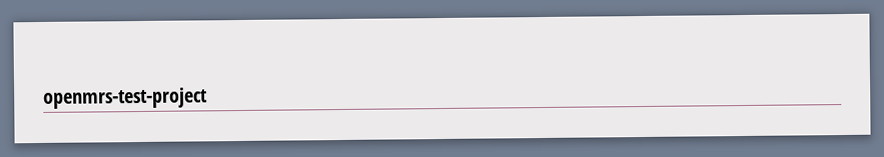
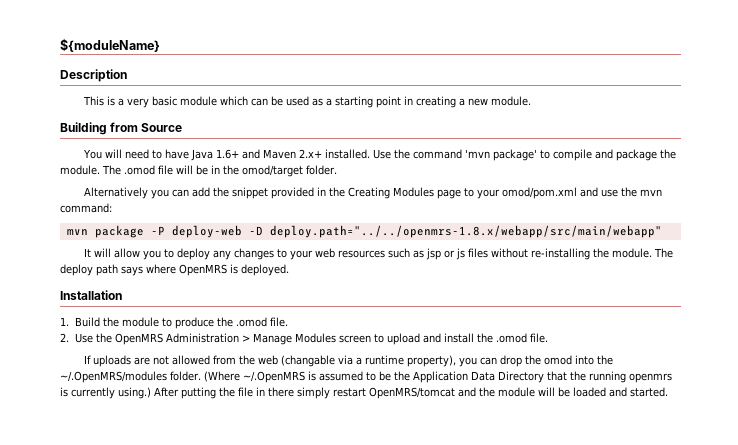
- openmrs-test-project
+ ${moduleName}
+ Description
+ This is a very basic module which can be used as a starting point in creating a new module.
+ Building from Source
+ You will need to have Java 1.6+ and Maven 2.x+ installed. Use the command 'mvn package' to compile and package the module. The .omod file will be in the omod/target folder.
+ Alternatively you can add the snippet provided in the Creating Modules page to your omod/pom.xml and use the mvn command:
+ mvn package -P deploy-web -D deploy.path="../../openmrs-1.8.x/webapp/src/main/webapp"
+ It will allow you to deploy any changes to your web resources such as jsp or js files without re-installing the module. The deploy path says where OpenMRS is deployed.
+ Installation
+ 1. Build the module to produce the .omod file.
+ 2. Use the OpenMRS Administration > Manage Modules screen to upload and install the .omod file.
+ If uploads are not allowed from the web (changable via a runtime property), you can drop the omod into the ~/.OpenMRS/modules folder. (Where ~/.OpenMRS is assumed to be the Application Data Directory that the running openmrs is currently using.) After putting the file in there simply restart OpenMRS/tomcat and the module will be loaded and started.

